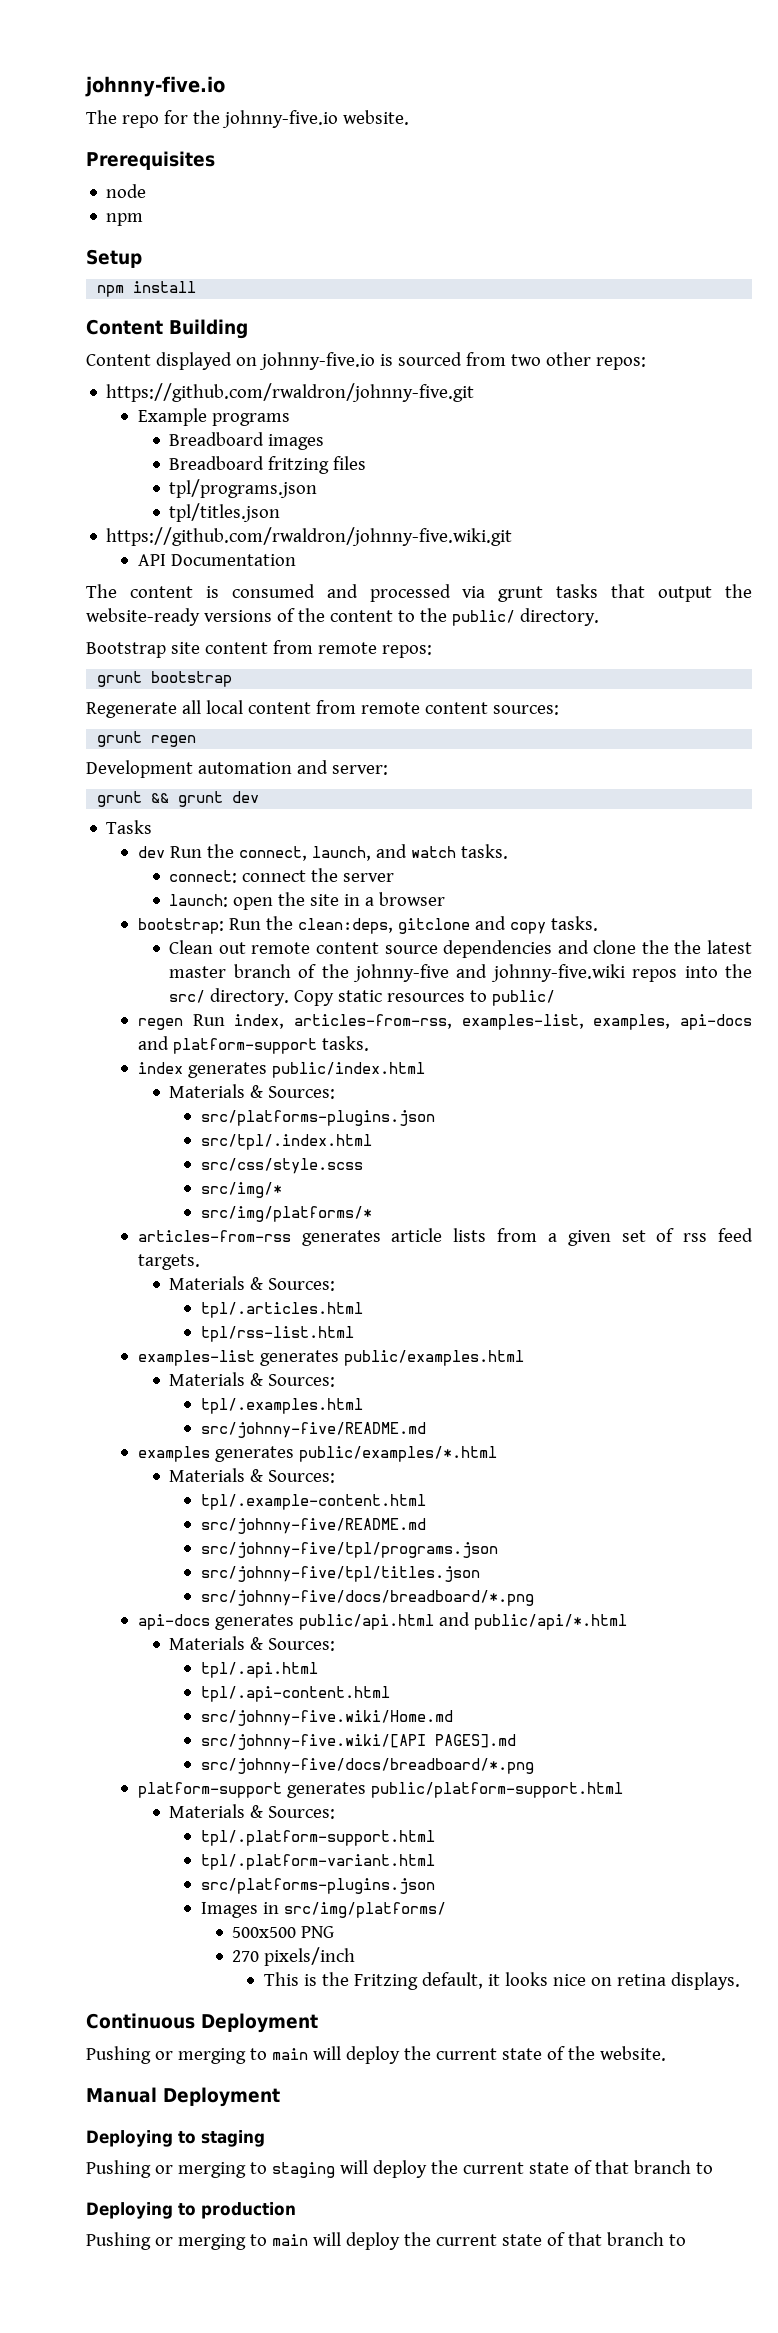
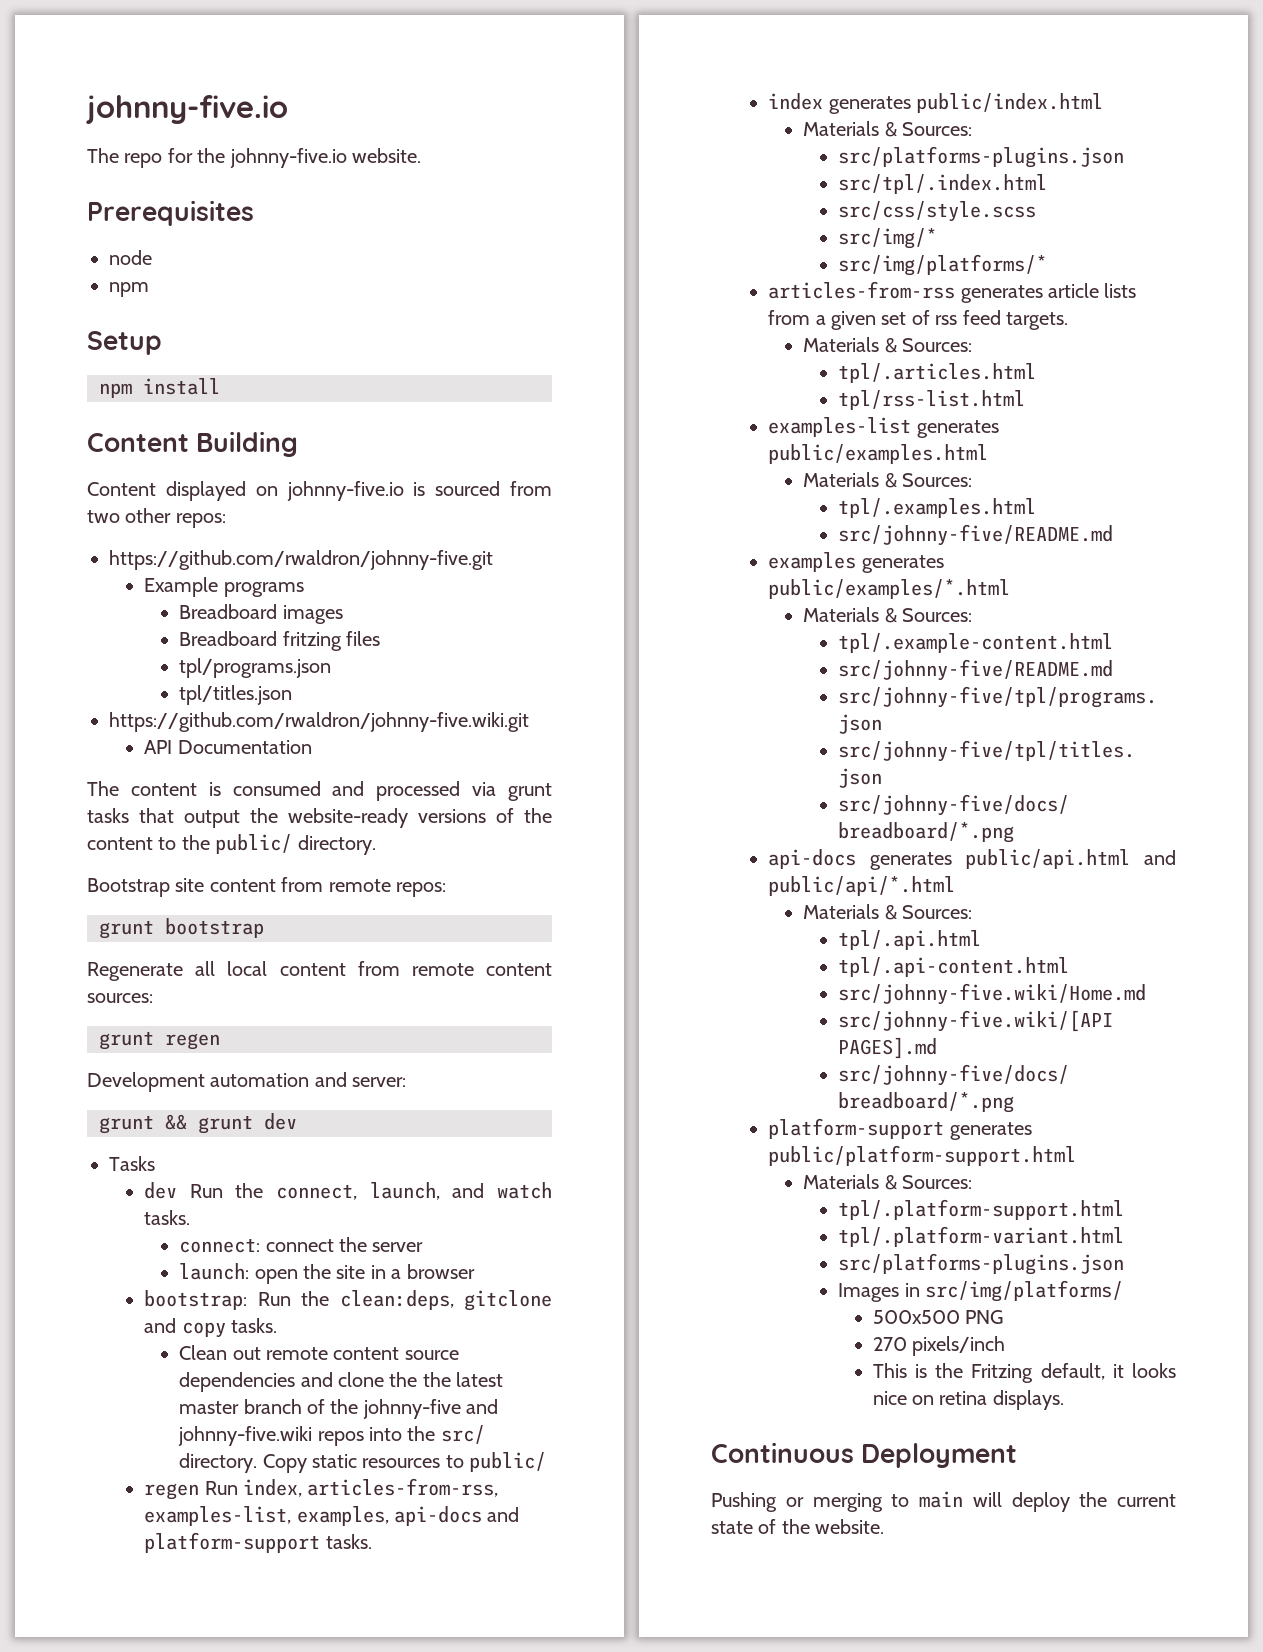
- Manual Deployment
- Deploying to staging
- Pushing or merging to staging will deploy the current state of that branch to
- Deploying to production
- Pushing or merging to main will deploy the current state of that branch to

